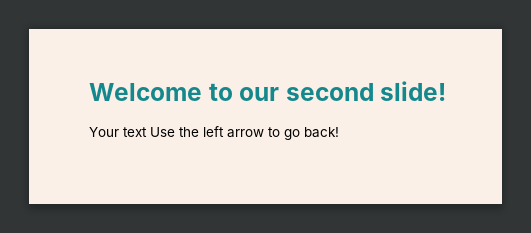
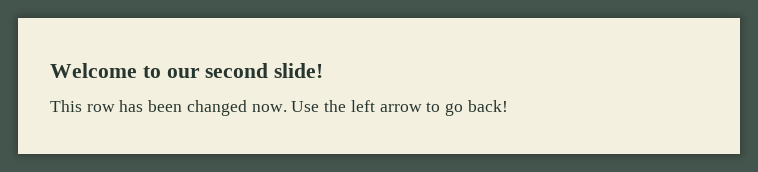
- Your text Use the left arrow to go back!
+ This row has been changed now. Use the left arrow to go back!

